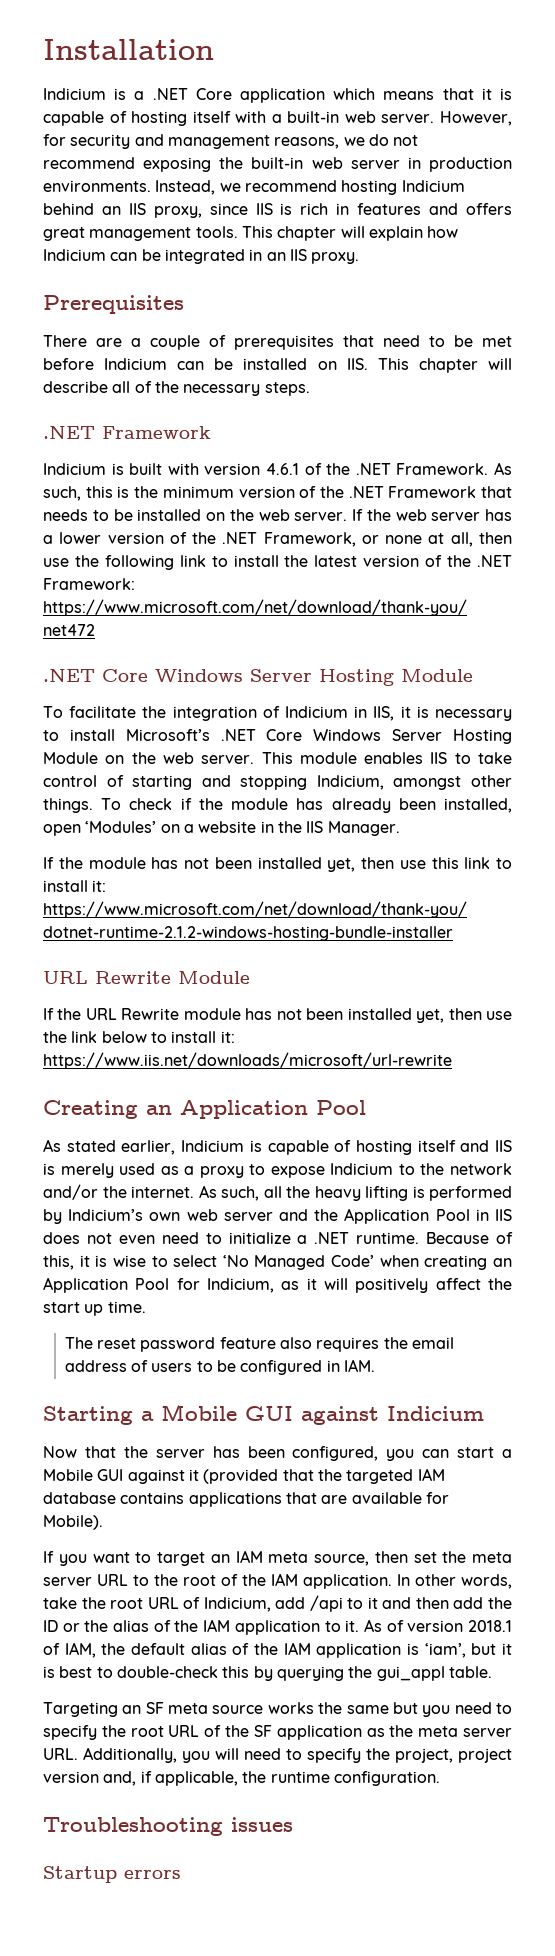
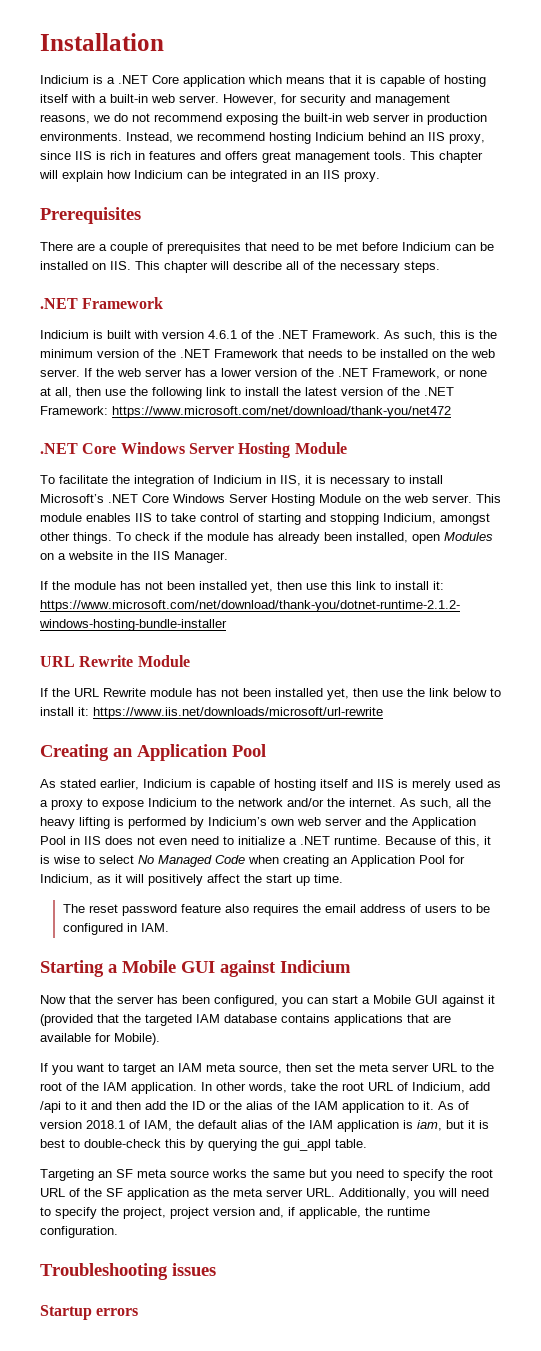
- To check if the module has already been installed, open ‘Modules’ on a website in the IIS Manager.
+ To check if the module has already been installed, open Modules on a website in the IIS Manager.
- Because of this, it is wise to select ‘No Managed Code’ when creating an Application Pool for Indicium, as it will positively affect the start up time.
+ Because of this, it is wise to select No Managed Code when creating an Application Pool for Indicium, as it will positively affect the start up time.
- As of version 2018.1 of IAM, the default alias of the IAM application is ‘iam’, but it is best to double-check this by querying the gui_appl table.
+ As of version 2018.1 of IAM, the default alias of the IAM application is iam, but it is best to double-check this by querying the gui_appl table.

